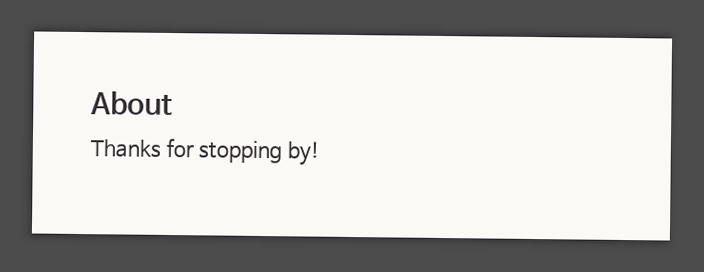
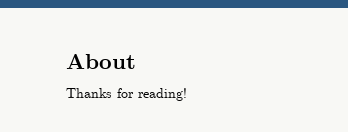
- Thanks for stopping by!
+ Thanks for reading!

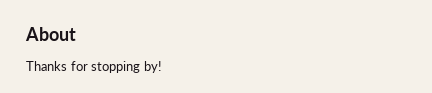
- Thanks for reading!
+ Thanks for stopping by!

